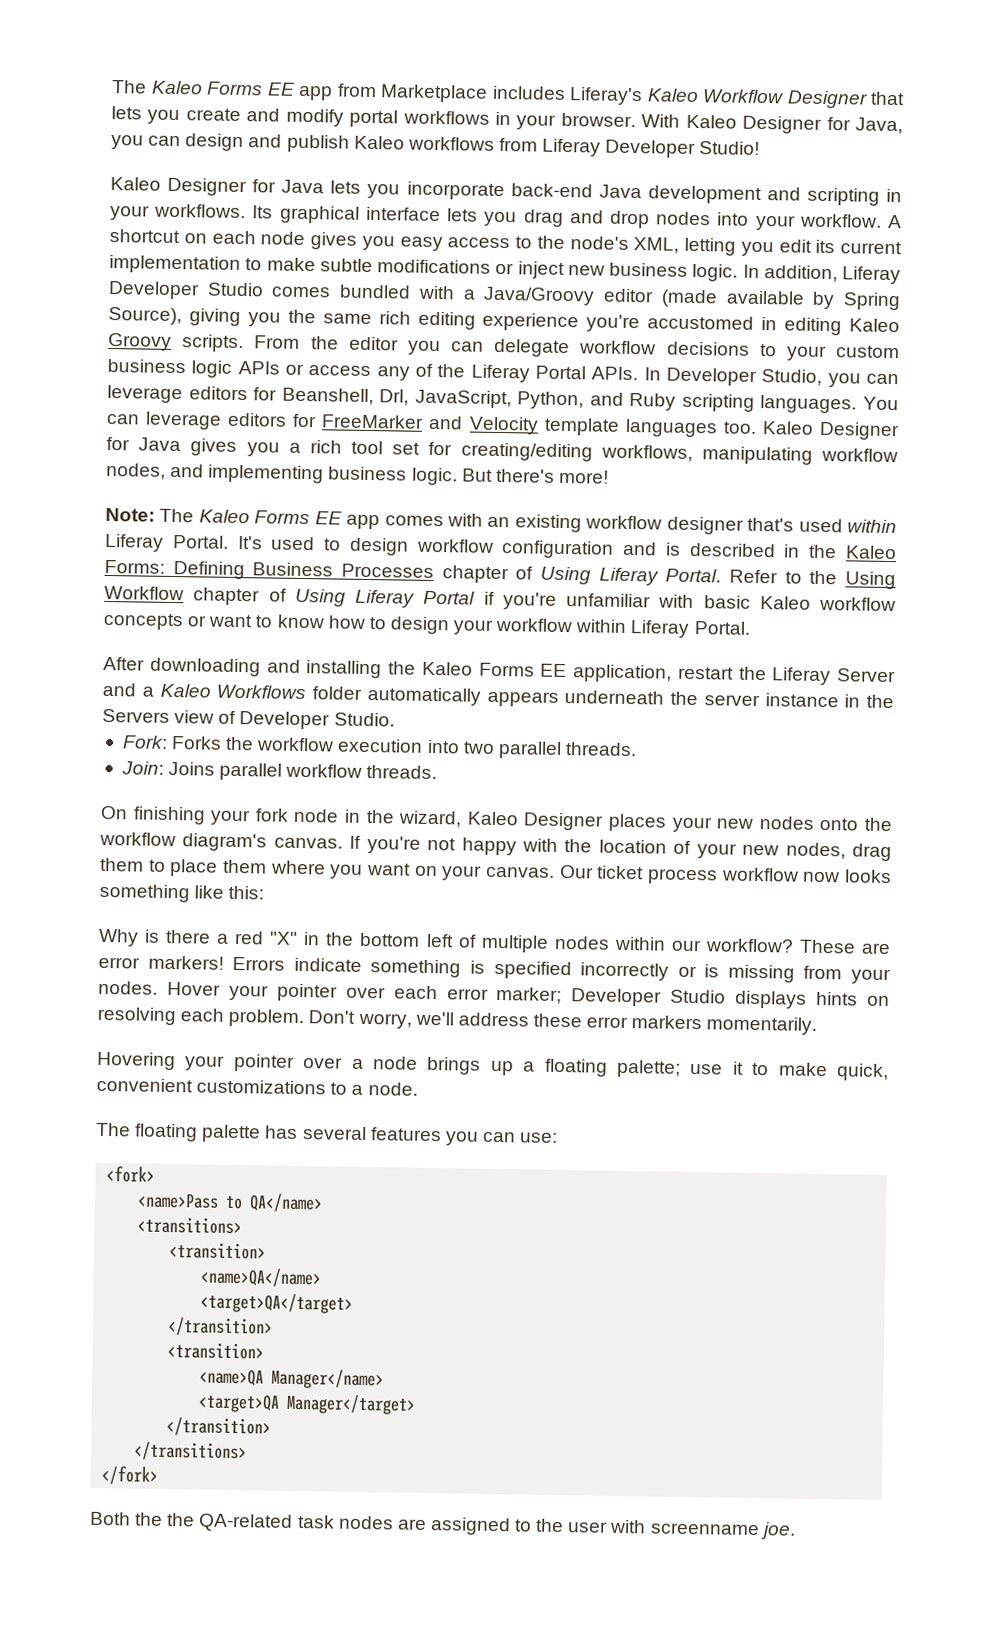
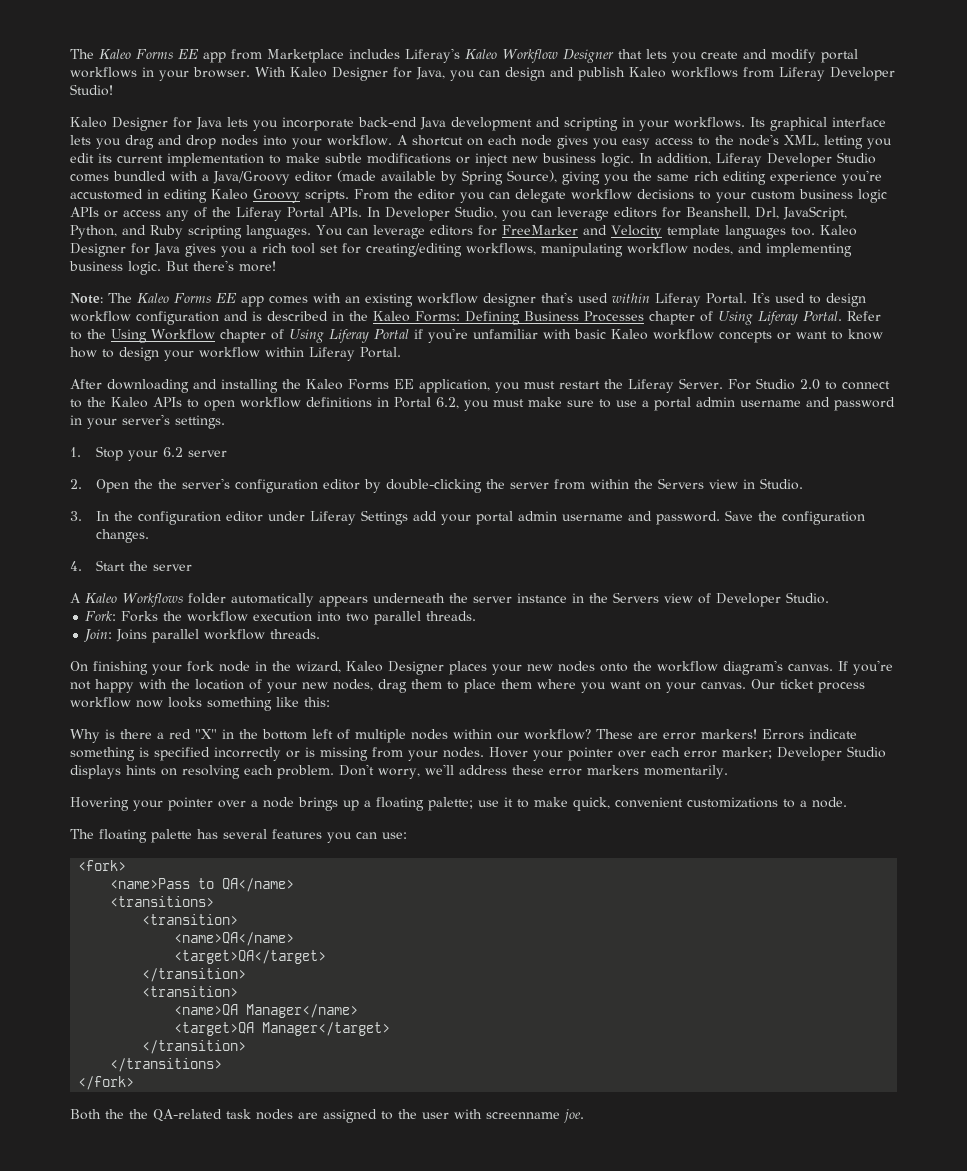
- After downloading and installing the Kaleo Forms EE application, restart the Liferay Server and a Kaleo Workflows folder automatically appears underneath the server instance in the Servers view of Developer Studio.
+ After downloading and installing the Kaleo Forms EE application, you must restart the Liferay Server. For Studio 2.0 to connect to the Kaleo APIs to open workflow definitions in Portal 6.2, you must make sure to use a portal admin username and password in your server's settings.
+ 1. Stop your 6.2 server
+ 2. Open the the server's configuration editor by double-clicking the server from within the Servers view in Studio.
+ 3. In the configuration editor under Liferay Settings add your portal admin username and password. Save the configuration changes.
+ 4. Start the server
+ A Kaleo Workflows folder automatically appears underneath the server instance in the Servers view of Developer Studio.

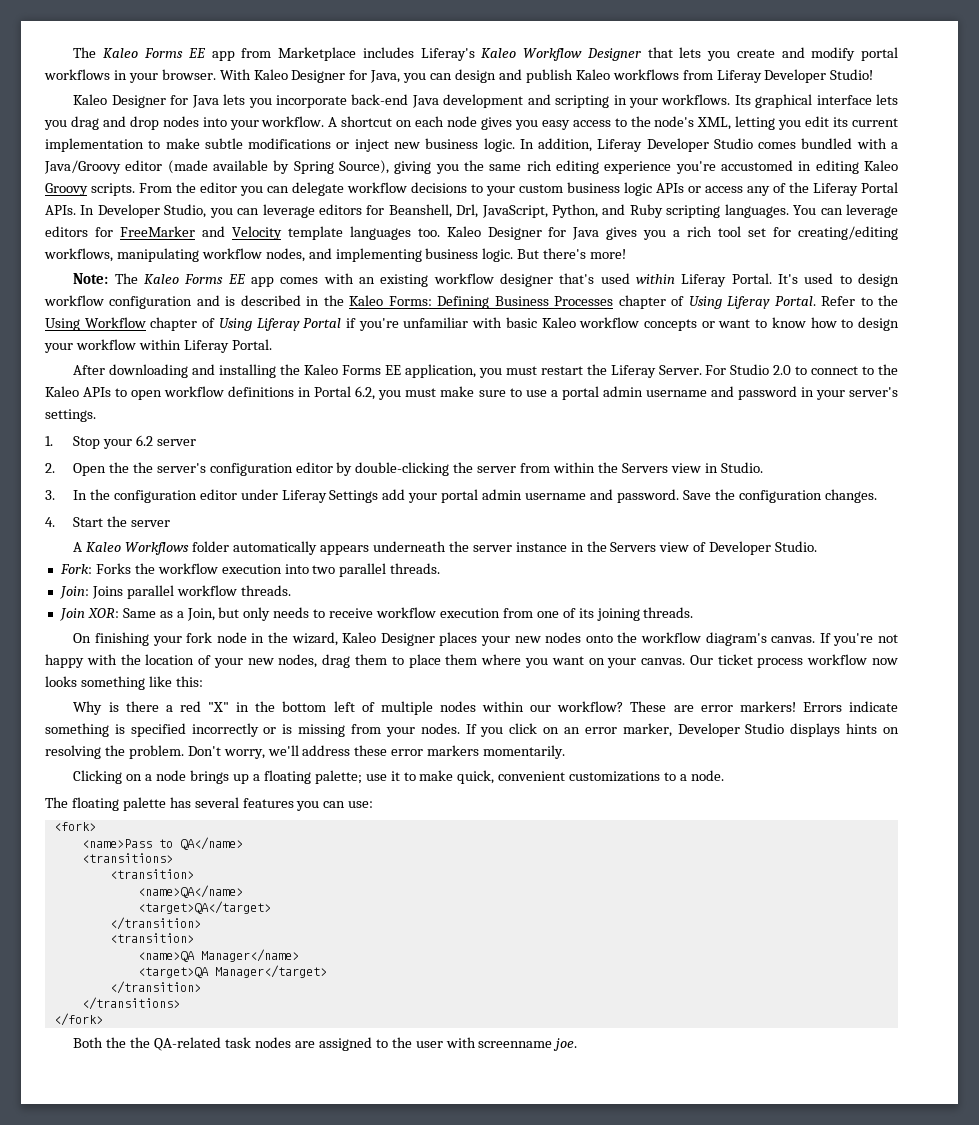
+ Join XOR: Same as a Join, but only needs to receive workflow execution from one of its joining threads.
- Hover your pointer over each error marker; Developer Studio displays hints on resolving each problem.
+ If you click on an error marker, Developer Studio displays hints on resolving the problem.
- Hovering your pointer over a node brings up a floating palette; use it to make quick, convenient customizations to a node.
+ Clicking on a node brings up a floating palette; use it to make quick, convenient customizations to a node.

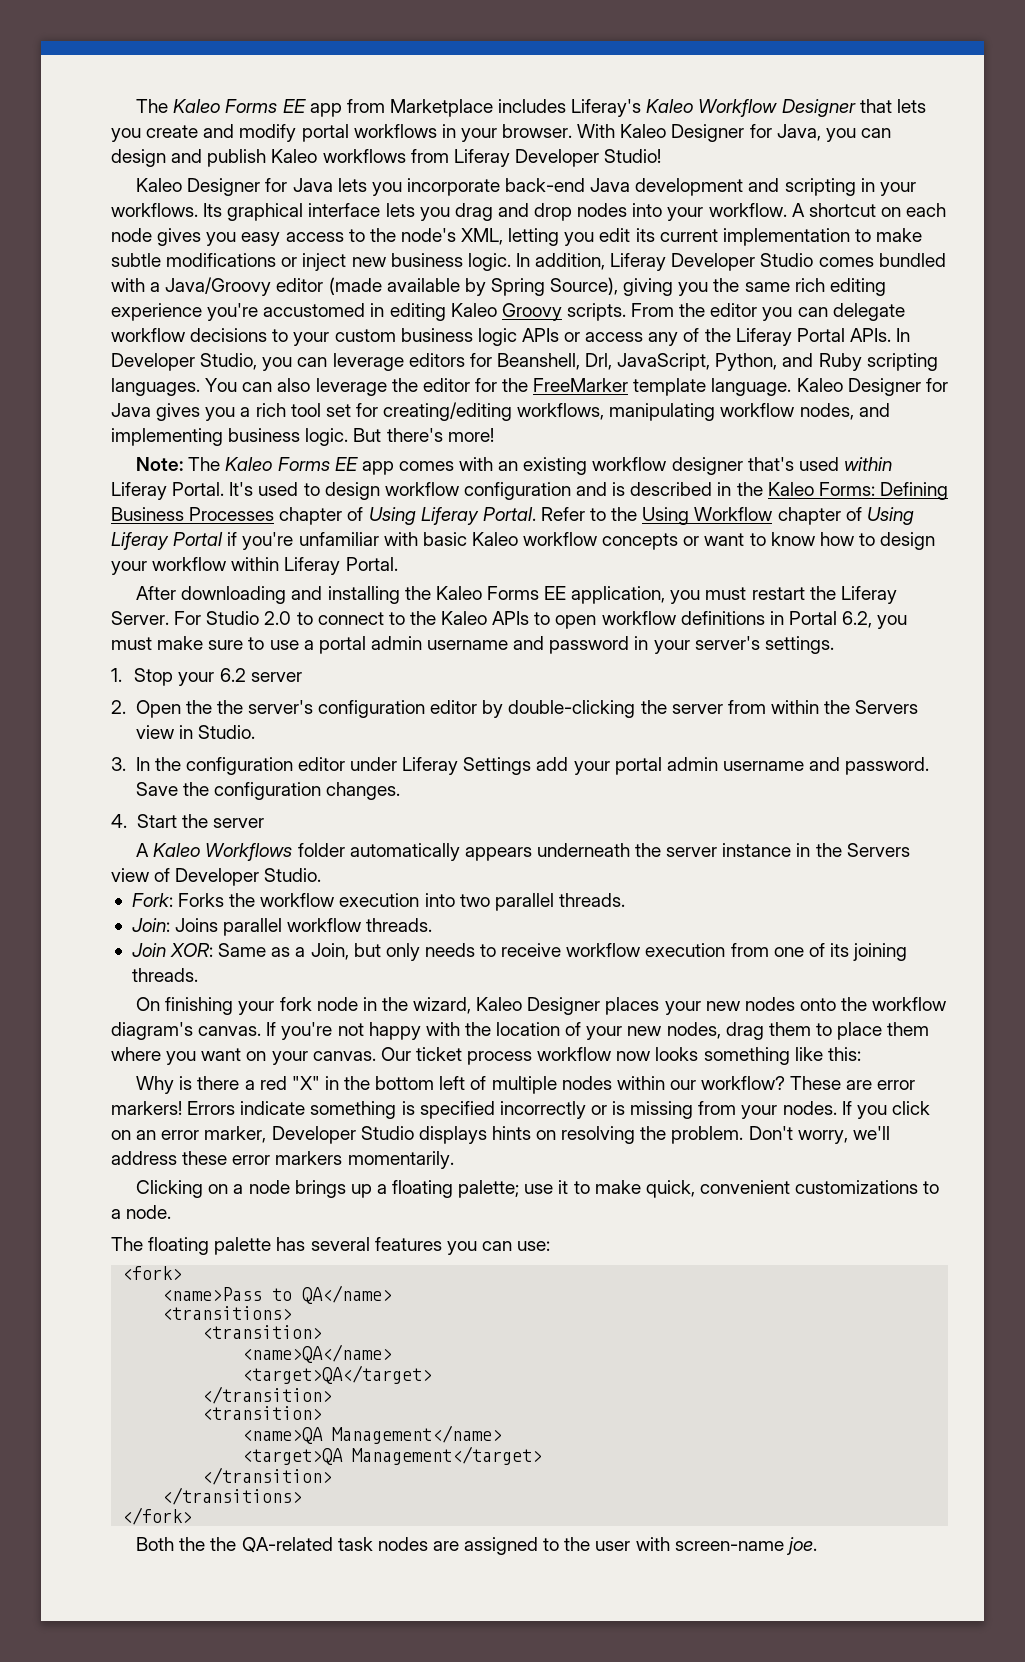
- You can leverage editors for FreeMarker and Velocity template languages too.
+ You can also leverage the editor for the FreeMarker template language.
- <name>QA Manager</name>
+ <name>QA Management</name>
- <target>QA Manager</target>
+ <target>QA Management</target>
- Both the the QA-related task nodes are assigned to the user with screenname joe.
+ Both the the QA-related task nodes are assigned to the user with screen-name joe.

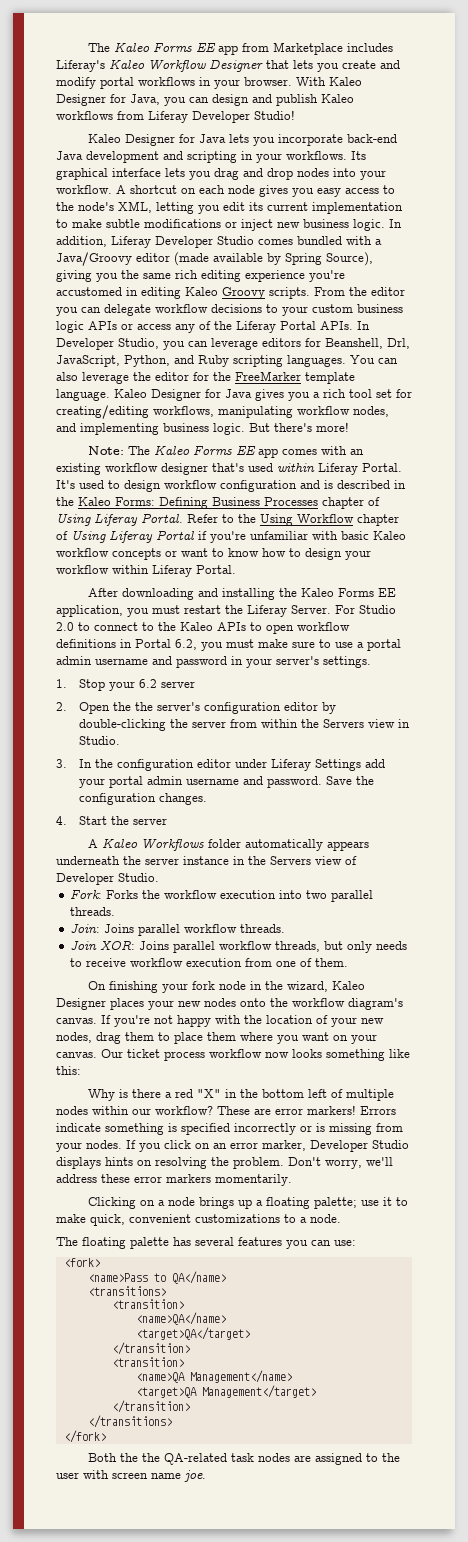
- Join XOR: Same as a Join, but only needs to receive workflow execution from one of its joining threads.
+ Join XOR: Joins parallel workflow threads, but only needs to receive workflow execution from one of them.
- Both the the QA-related task nodes are assigned to the user with screen-name joe.
+ Both the the QA-related task nodes are assigned to the user with screen name joe.

